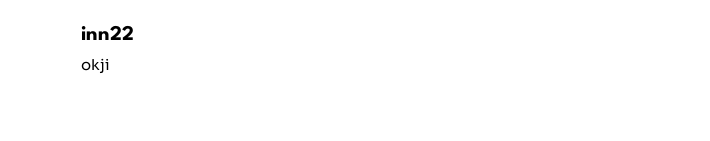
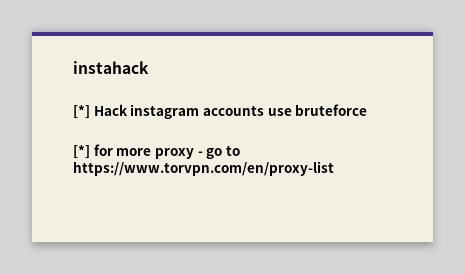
- inn22
- okji
+ instahack
+ [*] Hack instagram accounts use bruteforce
+ [*] for more proxy - go to https://www.torvpn.com/en/proxy-list

